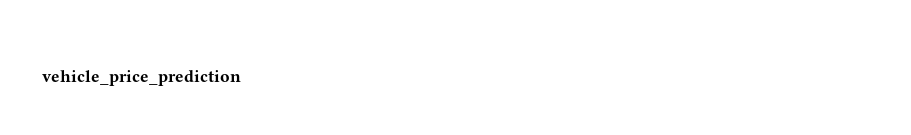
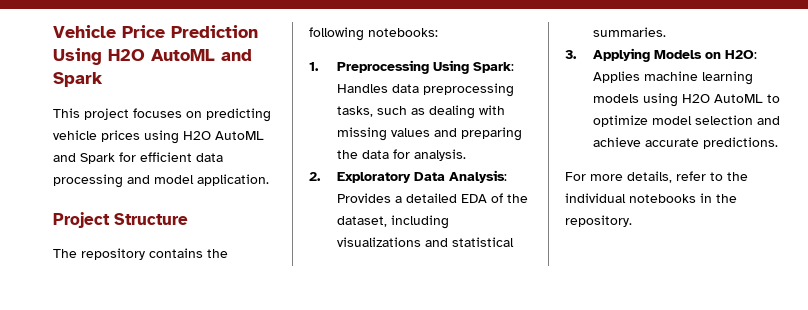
- vehicle_price_prediction
+ Vehicle Price Prediction Using H2O AutoML and Spark
+ This project focuses on predicting vehicle prices using H2O AutoML and Spark for efficient data processing and model application.
+ Project Structure
+ The repository contains the following notebooks:
+ 1. Preprocessing Using Spark: Handles data preprocessing tasks, such as dealing with missing values and preparing the data for analysis.
+ 2. Exploratory Data Analysis: Provides a detailed EDA of the dataset, including visualizations and statistical summaries.
+ 3. Applying Models on H2O: Applies machine learning models using H2O AutoML to optimize model selection and achieve accurate predictions.
+ For more details, refer to the individual notebooks in the repository.

